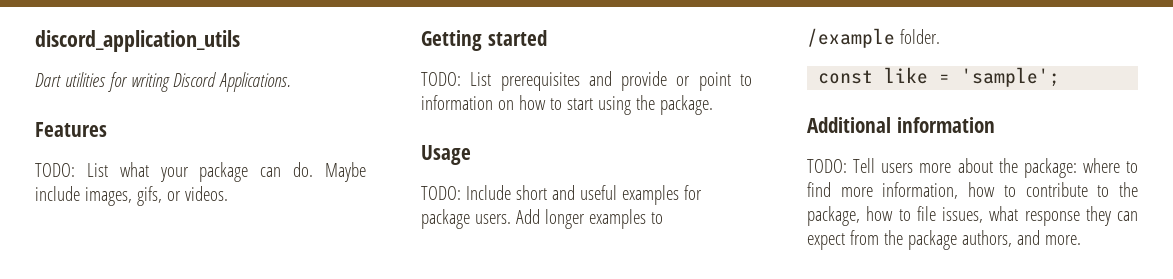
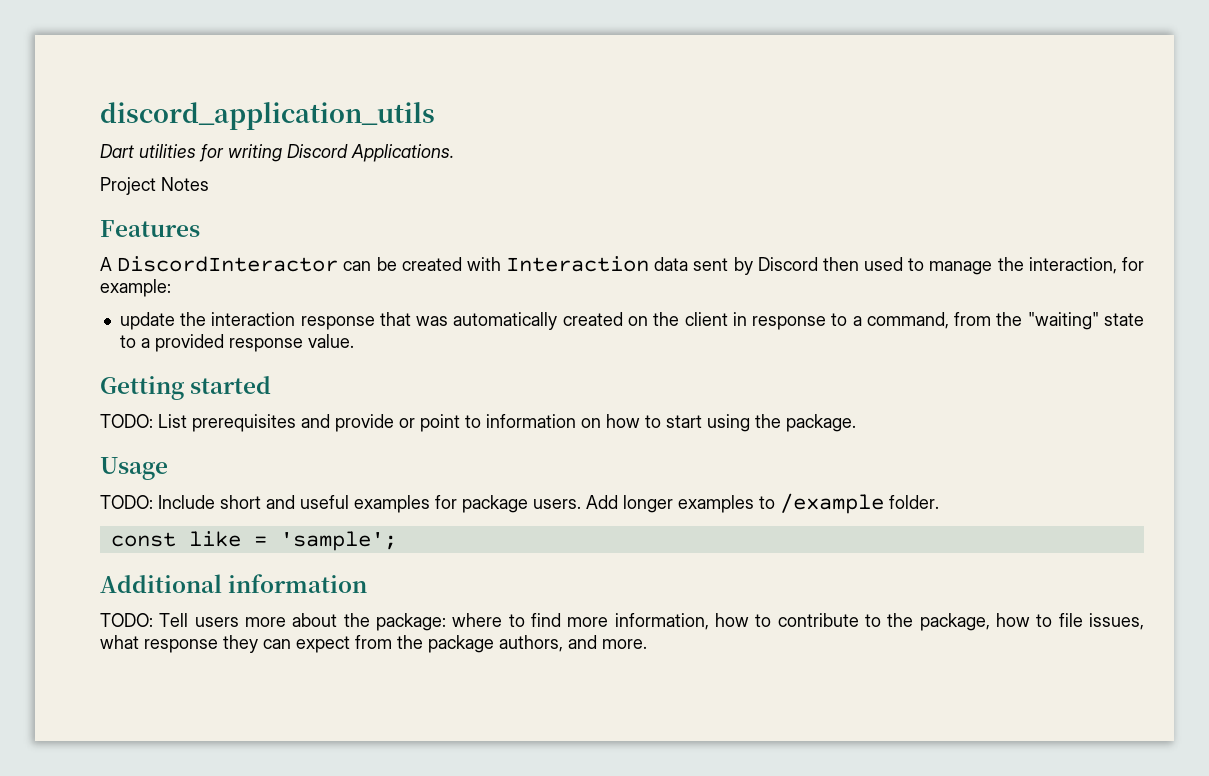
+ Project Notes
- TODO: List what your package can do. Maybe include images, gifs, or videos.
+ A DiscordInteractor can be created with Interaction data sent by Discord then used to manage the interaction, for example:
+ update the interaction response that was automatically created on the client in response to a command, from the "waiting" state to a provided response value.

